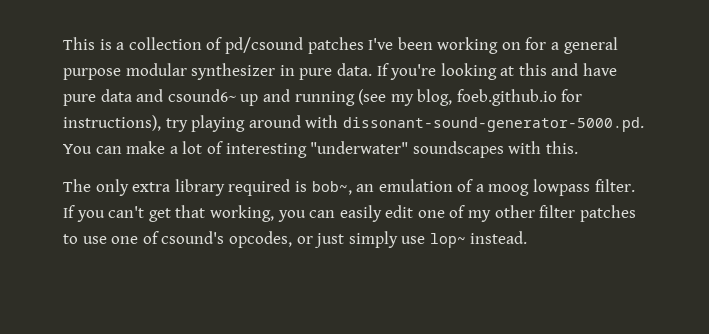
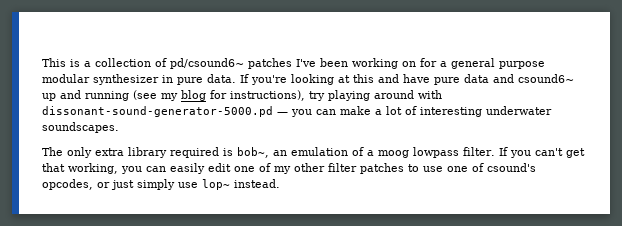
- This is a collection of pd/csound patches I've been working on for a general purpose modular synthesizer in pure data.
+ This is a collection of pd/csound6~ patches I've been working on for a general purpose modular synthesizer in pure data.
- If you're looking at this and have pure data and csound6~ up and running (see my blog, foeb.github.io for instructions), try playing around with dissonant-sound-generator-5000.pd. You can make a lot of interesting "underwater" soundscapes with this.
+ If you're looking at this and have pure data and csound6~ up and running (see my blog for instructions), try playing around with dissonant-sound-generator-5000.pd — you can make a lot of interesting underwater soundscapes.

